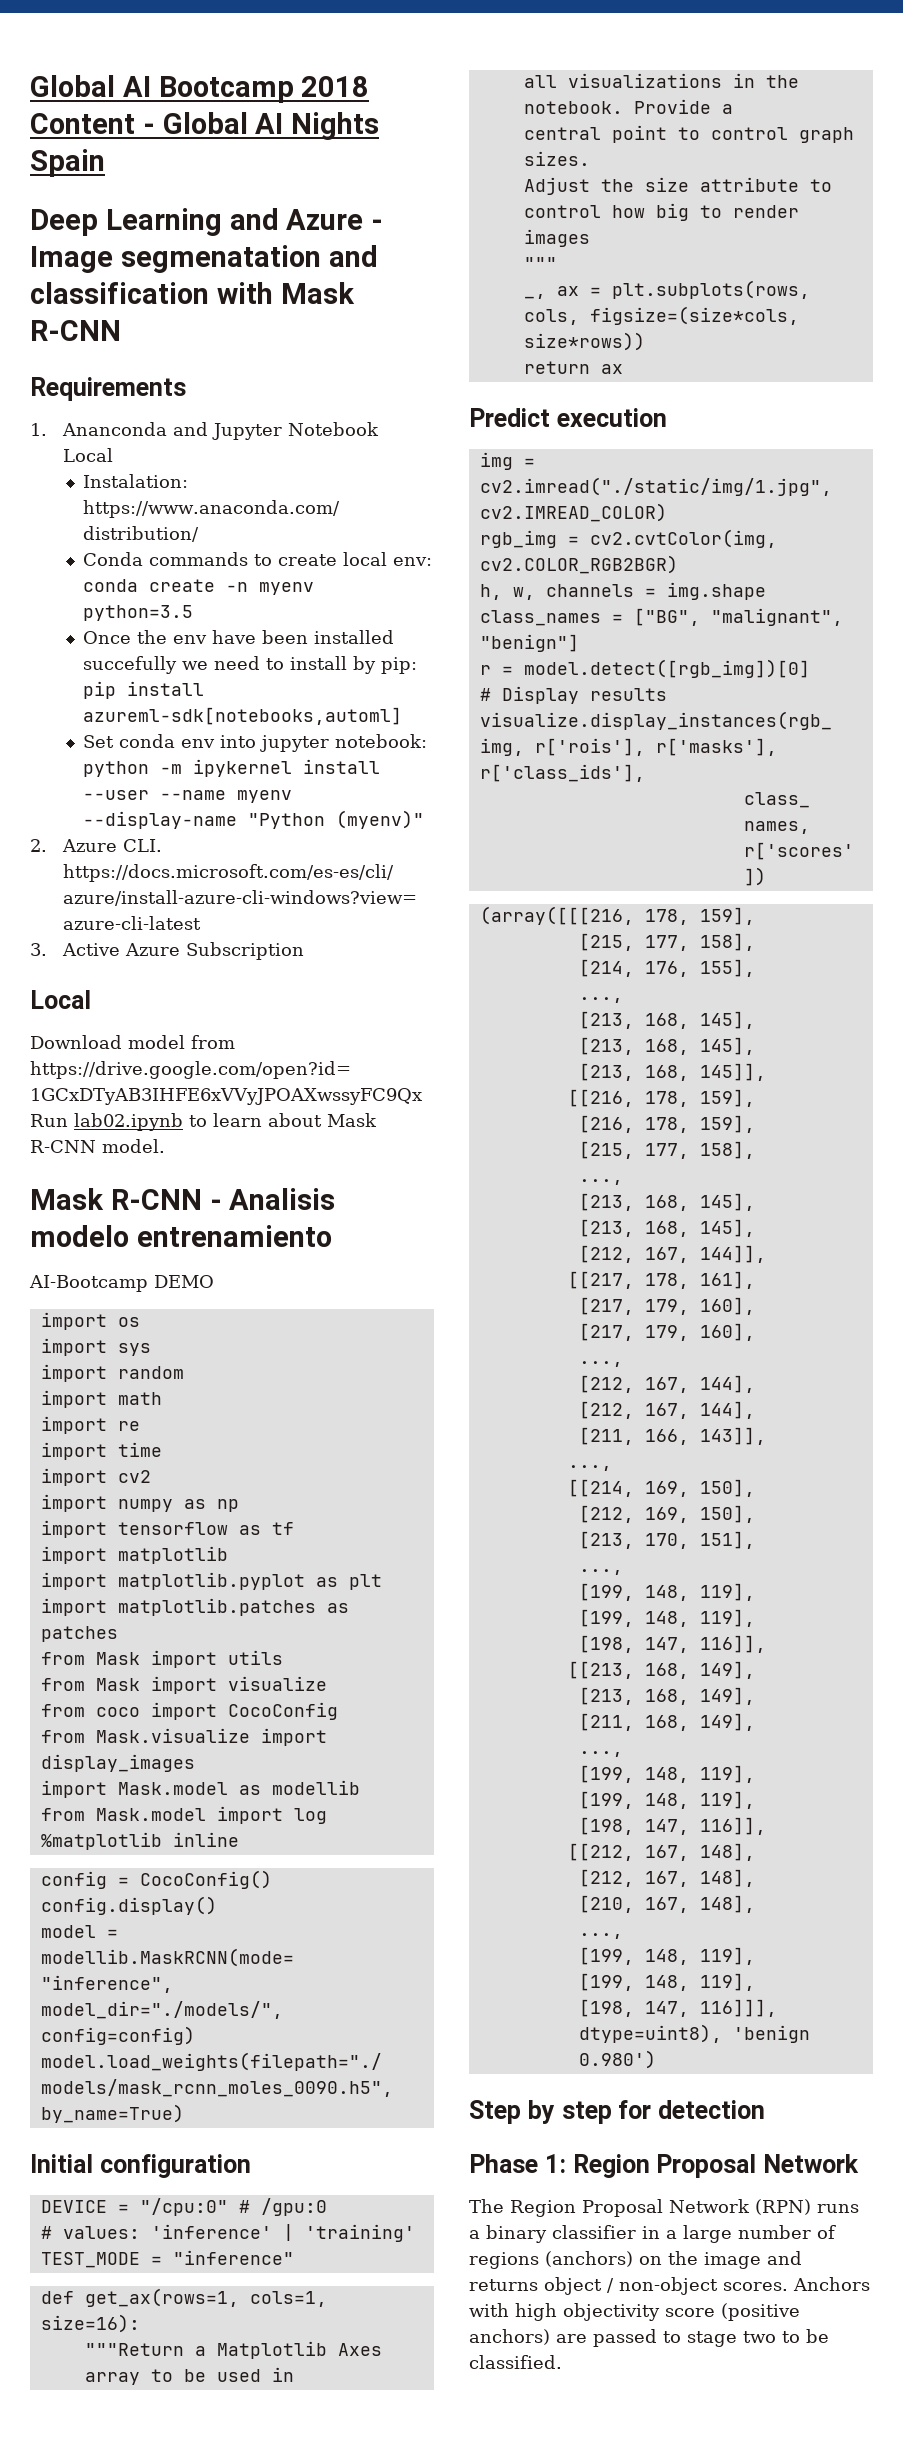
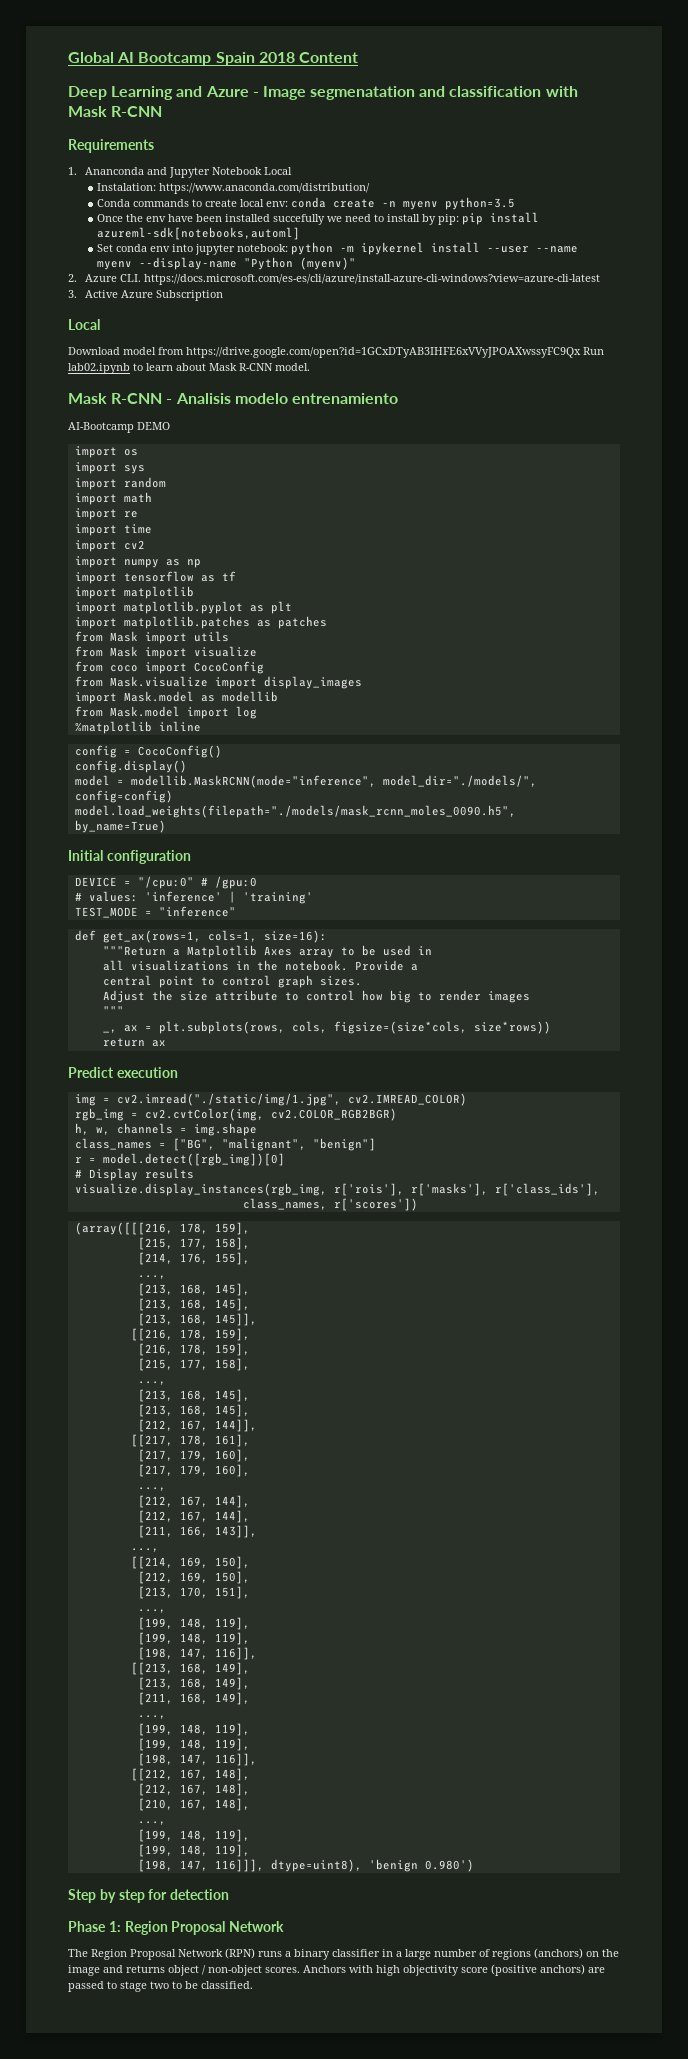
- Global AI Bootcamp 2018 Content - Global AI Nights Spain
+ Global AI Bootcamp Spain 2018 Content

